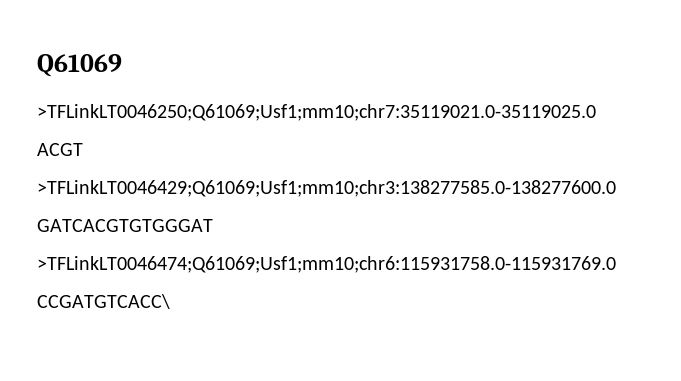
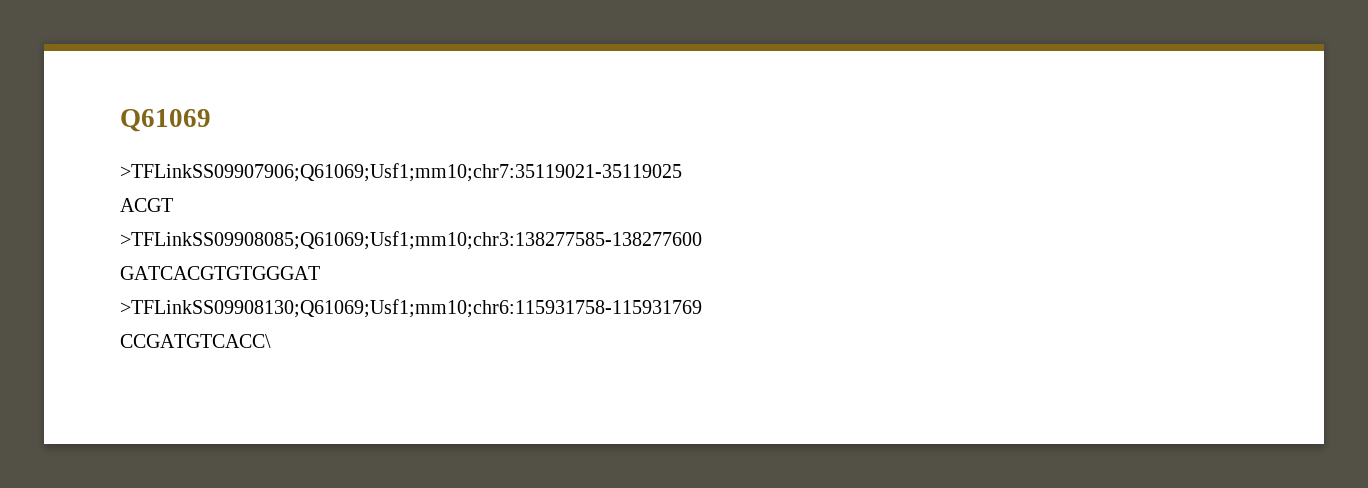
- >TFLinkLT0046250;Q61069;Usf1;mm10;chr7:35119021.0-35119025.0
+ >TFLinkSS09907906;Q61069;Usf1;mm10;chr7:35119021-35119025
- >TFLinkLT0046429;Q61069;Usf1;mm10;chr3:138277585.0-138277600.0
+ >TFLinkSS09908085;Q61069;Usf1;mm10;chr3:138277585-138277600
- >TFLinkLT0046474;Q61069;Usf1;mm10;chr6:115931758.0-115931769.0
+ >TFLinkSS09908130;Q61069;Usf1;mm10;chr6:115931758-115931769

